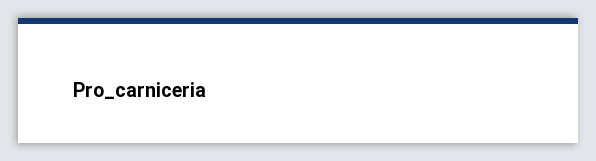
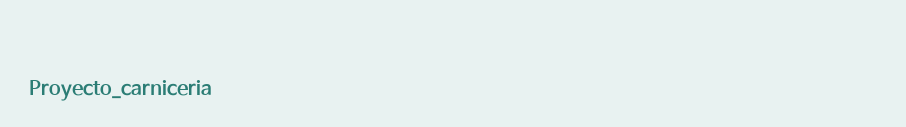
- Pro_carniceria
+ Proyecto_carniceria

